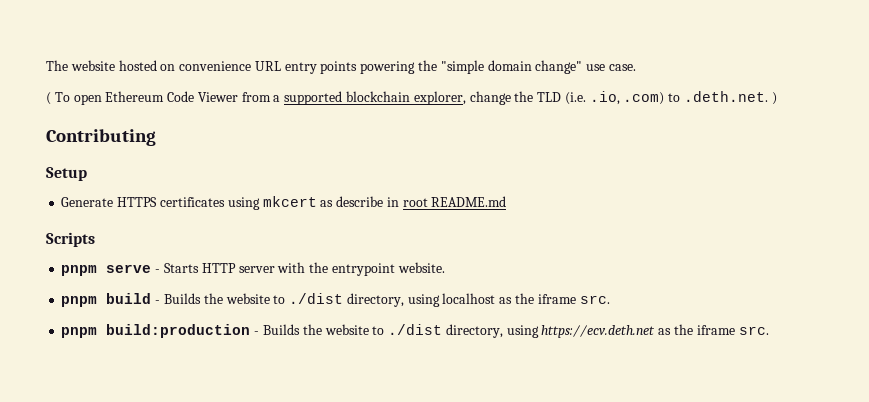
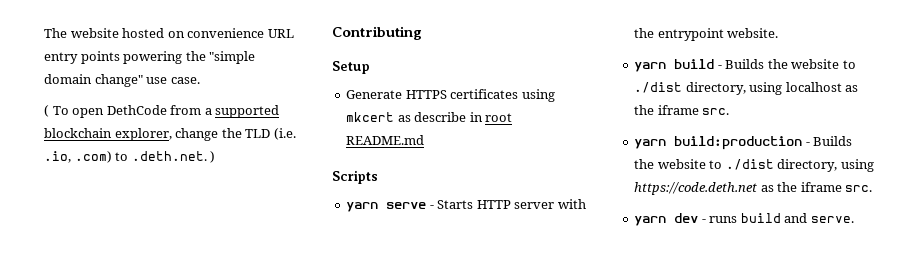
- ( To open Ethereum Code Viewer from a supported blockchain explorer, change the TLD (i.e. .io, .com) to .deth.net. )
+ ( To open DethCode from a supported blockchain explorer, change the TLD (i.e. .io, .com) to .deth.net. )
- pnpm serve - Starts HTTP server with the entrypoint website.
+ yarn serve - Starts HTTP server with the entrypoint website.
- pnpm build - Builds the website to ./dist directory, using localhost as the iframe src.
+ yarn build - Builds the website to ./dist directory, using localhost as the iframe src.
- pnpm build:production - Builds the website to ./dist directory, using https://ecv.deth.net as the iframe src.
+ yarn build:production - Builds the website to ./dist directory, using https://code.deth.net as the iframe src.
+ yarn dev - runs build and serve.

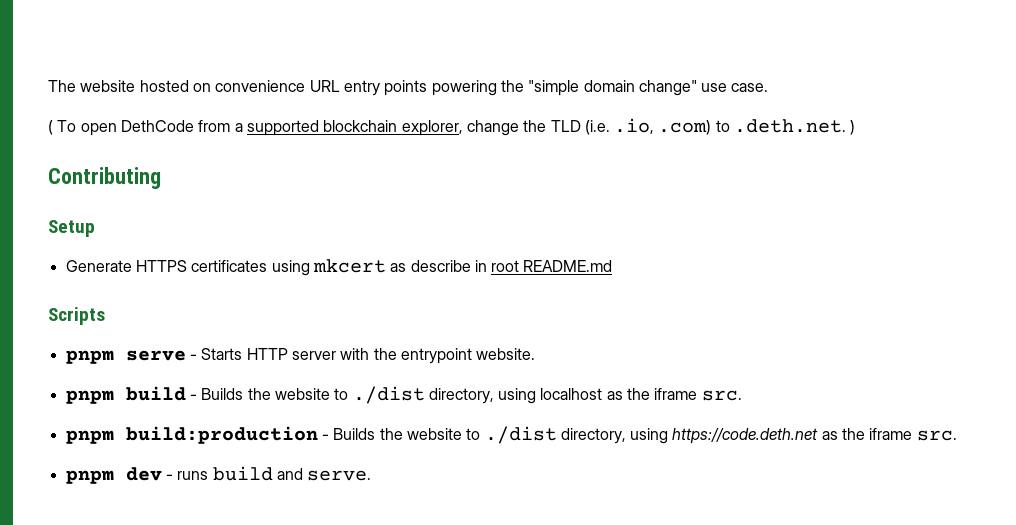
- yarn serve - Starts HTTP server with the entrypoint website.
+ pnpm serve - Starts HTTP server with the entrypoint website.
- yarn build - Builds the website to ./dist directory, using localhost as the iframe src.
+ pnpm build - Builds the website to ./dist directory, using localhost as the iframe src.
- yarn build:production - Builds the website to ./dist directory, using https://code.deth.net as the iframe src.
+ pnpm build:production - Builds the website to ./dist directory, using https://code.deth.net as the iframe src.
- yarn dev - runs build and serve.
+ pnpm dev - runs build and serve.

